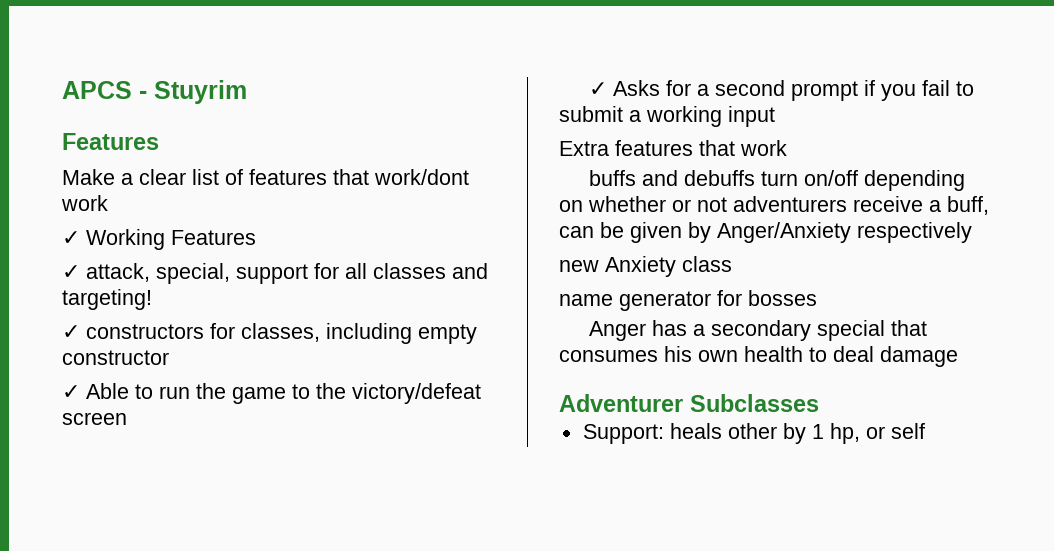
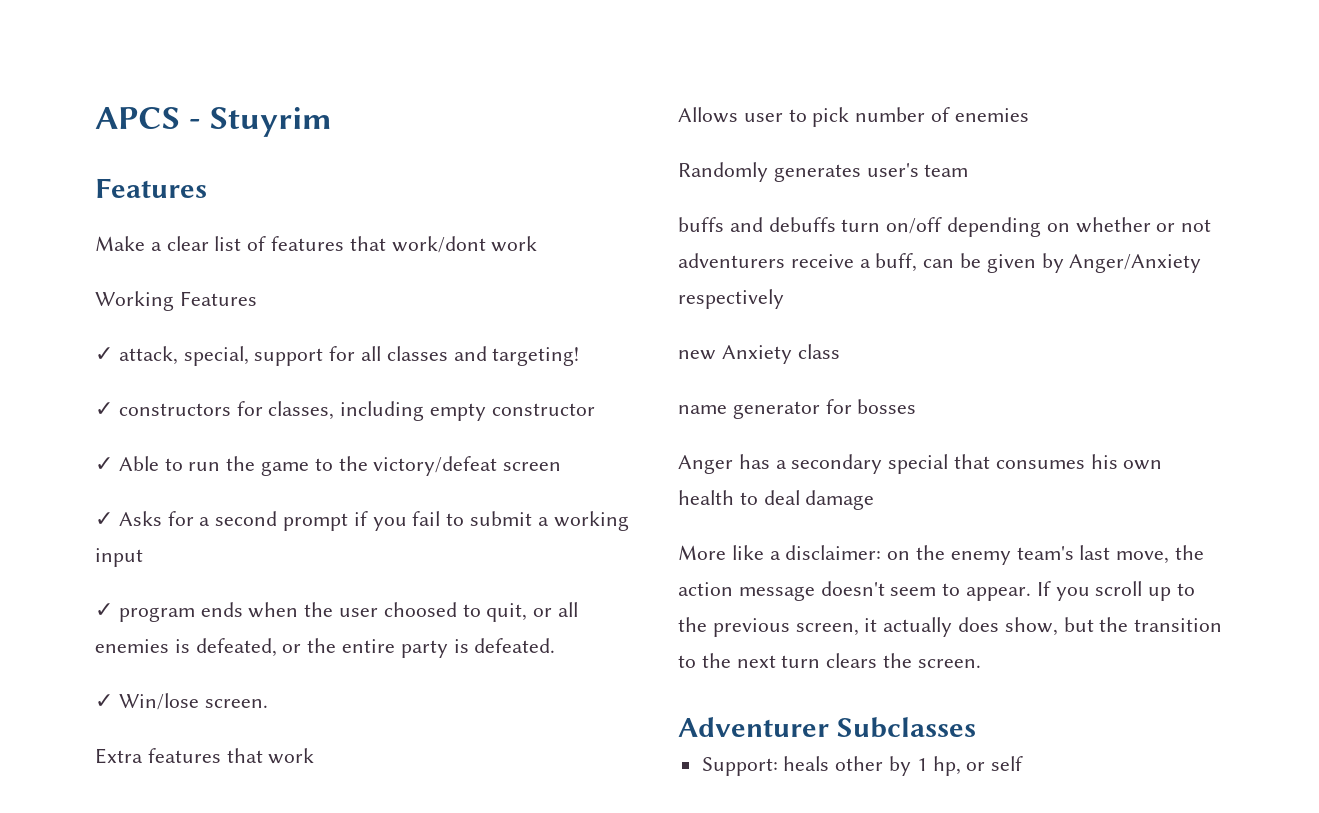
- ✓ Working Features
+ Working Features
+ ✓ program ends when the user choosed to quit, or all enemies is defeated, or the entire party is defeated.
+ ✓ Win/lose screen.
  Extra features that work
+ Allows user to pick number of enemies
+ Randomly generates user's team
+ More like a disclaimer: on the enemy team's last move, the action message doesn't seem to appear. If you scroll up to the previous screen, it actually does show, but the transition to the next turn clears the screen.

